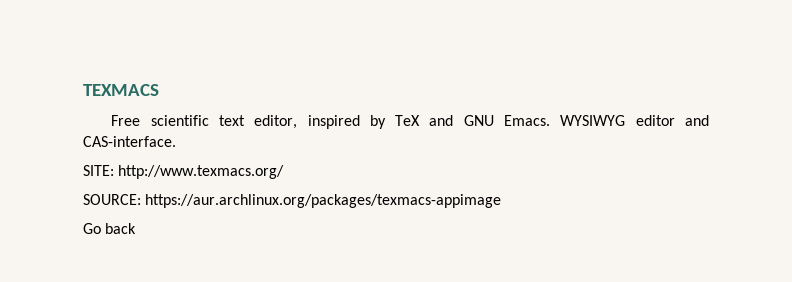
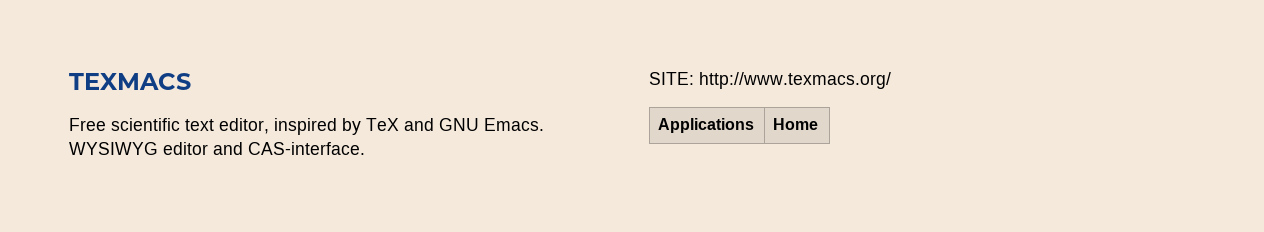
- SOURCE: https://aur.archlinux.org/packages/texmacs-appimage
- Go back
+ Applications | Home

